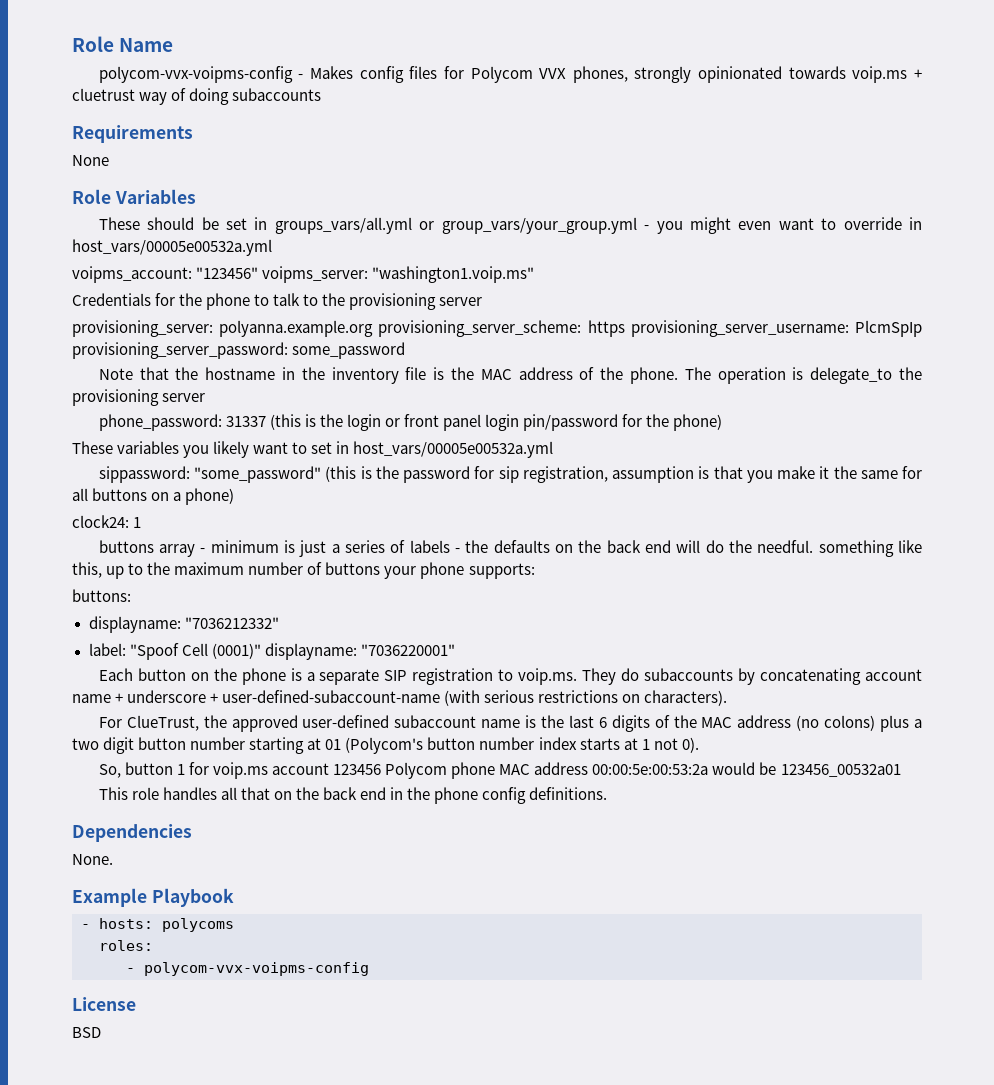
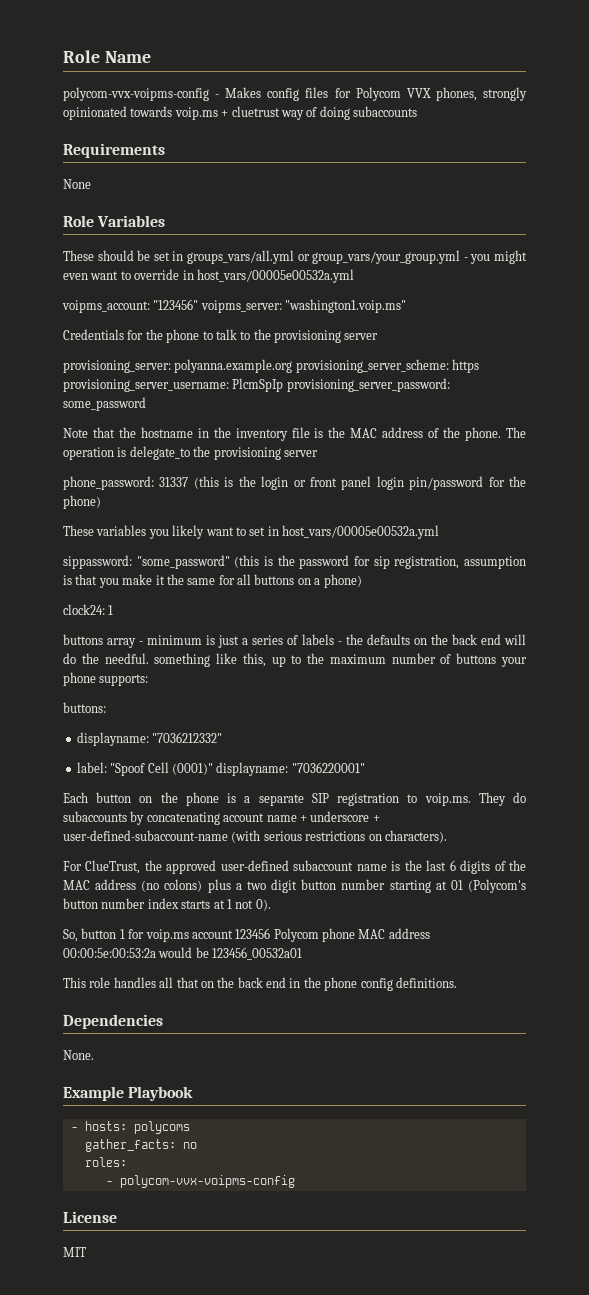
+ gather_facts: no
- BSD
+ MIT

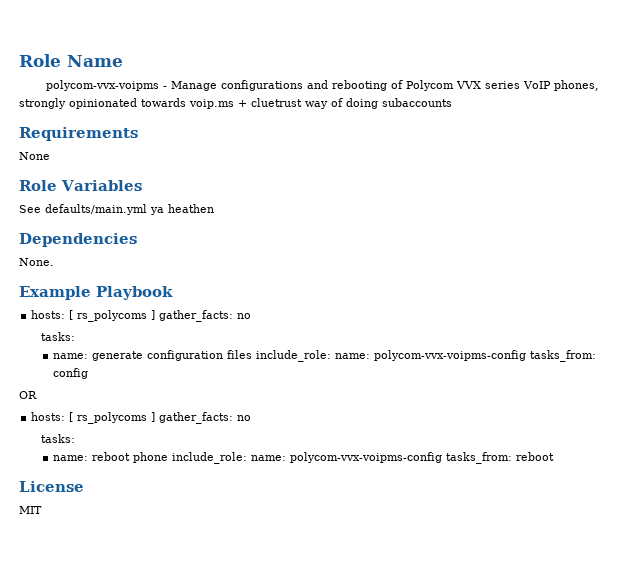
- polycom-vvx-voipms-config - Makes config files for Polycom VVX phones, strongly opinionated towards voip.ms + cluetrust way of doing subaccounts
+ polycom-vvx-voipms - Manage configurations and rebooting of Polycom VVX series VoIP phones, strongly opinionated towards voip.ms + cluetrust way of doing subaccounts
- These should be set in groups_vars/all.yml or group_vars/your_group.yml - you might even want to override in host_vars/00005e00532a.yml
- voipms_account: "123456" voipms_server: "washington1.voip.ms"
- Credentials for the phone to talk to the provisioning server
- provisioning_server: polyanna.example.org provisioning_server_scheme: https provisioning_server_username: PlcmSpIp provisioning_server_password: some_password
- Note that the hostname in the inventory file is the MAC address of the phone. The operation is delegate_to the provisioning server
- phone_password: 31337 (this is the login or front panel login pin/password for the phone)
- These variables you likely want to set in host_vars/00005e00532a.yml
- sippassword: "some_password" (this is the password for sip registration, assumption is that you make it the same for all buttons on a phone)
- clock24: 1
- buttons array - minimum is just a series of labels - the defaults on the back end will do the needful. something like this, up to the maximum number of buttons your phone supports:
- buttons:
- displayname: "7036212332"
- label: "Spoof Cell (0001)" displayname: "7036220001"
- Each button on the phone is a separate SIP registration to voip.ms. They do subaccounts by concatenating account name + underscore + user-defined-subaccount-name (with serious restrictions on characters).
- For ClueTrust, the approved user-defined subaccount name is the last 6 digits of the MAC address (no colons) plus a two digit button number starting at 01 (Polycom's button number index starts at 1 not 0).
- So, button 1 for voip.ms account 123456 Polycom phone MAC address 00:00:5e:00:53:2a would be 123456_00532a01
- This role handles all that on the back end in the phone config definitions.
+ See defaults/main.yml ya heathen
  Dependencies
  None.
  Example Playbook
- - hosts: polycoms
- gather_facts: no
- roles:
- - polycom-vvx-voipms-config
+ hosts: [ rs_polycoms ] gather_facts: no
+ tasks:
+ name: generate configuration files include_role: name: polycom-vvx-voipms-config tasks_from: config
+ OR
+ hosts: [ rs_polycoms ] gather_facts: no
+ tasks:
+ name: reboot phone include_role: name: polycom-vvx-voipms-config tasks_from: reboot

